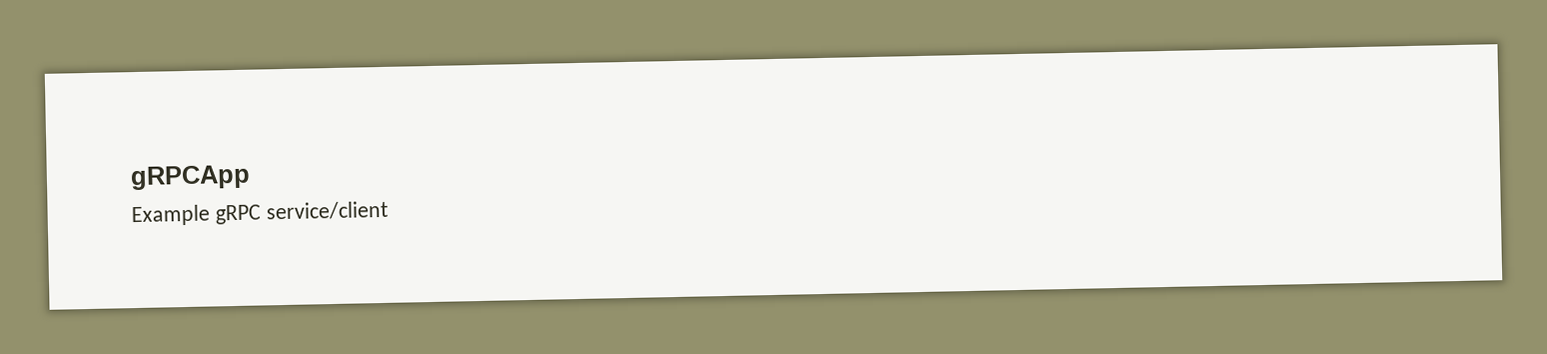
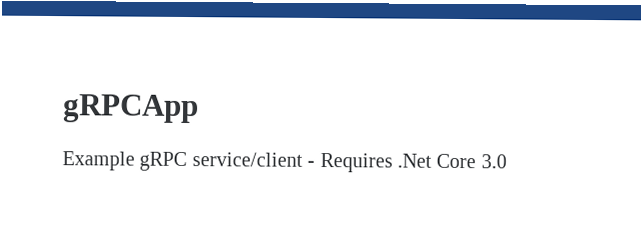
- Example gRPC service/client
+ Example gRPC service/client - Requires .Net Core 3.0

